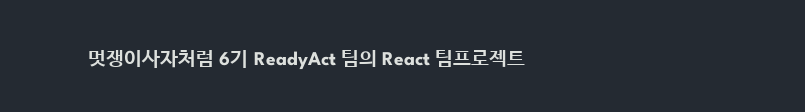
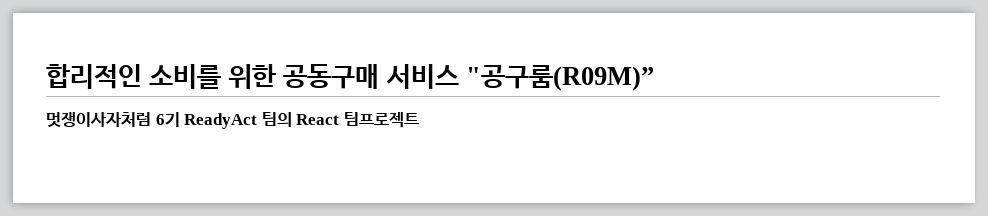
+ 합리적인 소비를 위한 공동구매 서비스 "공구룸(R09M)”

